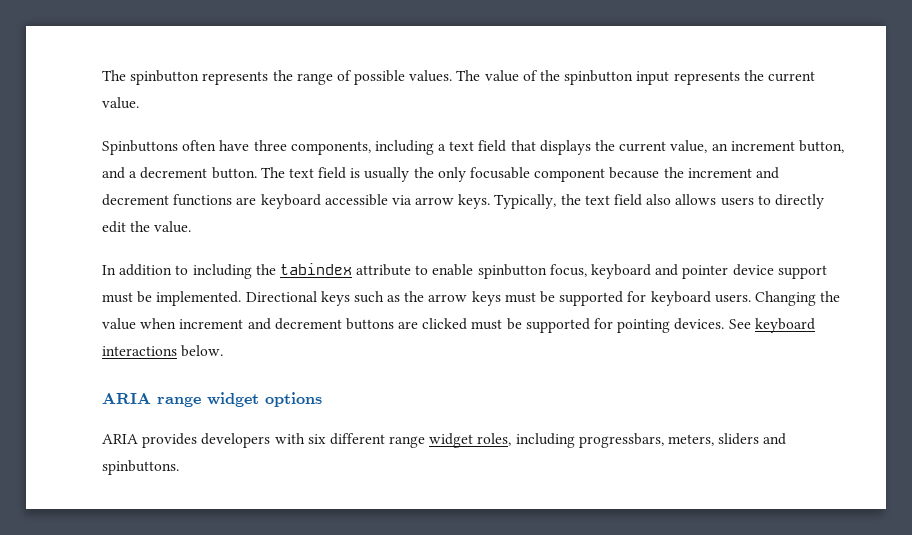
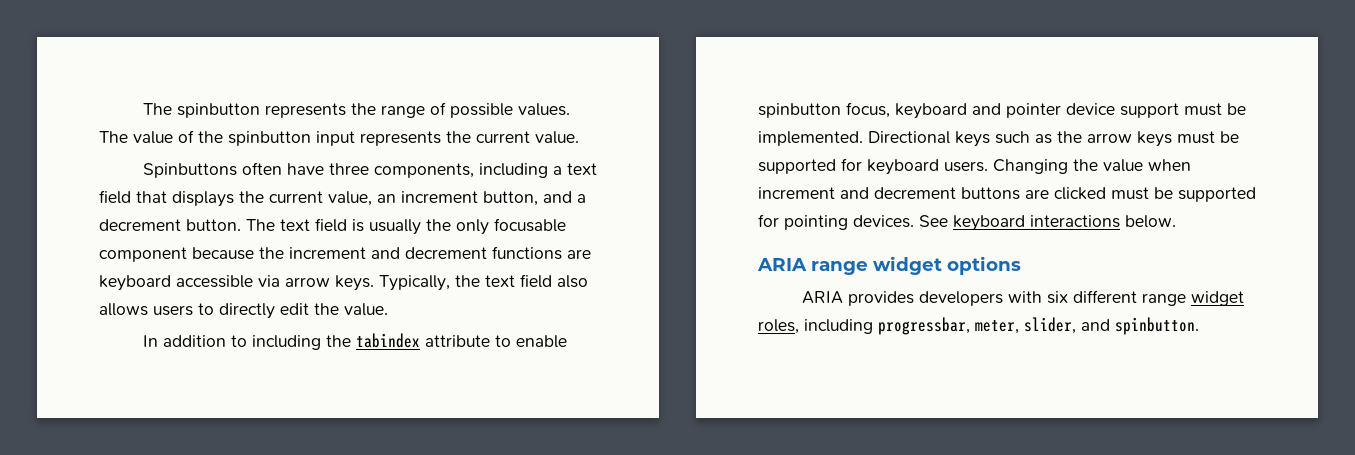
- ARIA provides developers with six different range widget roles, including progressbars, meters, sliders and spinbuttons.
+ ARIA provides developers with six different range widget roles, including progressbar, meter, slider, and spinbutton.

